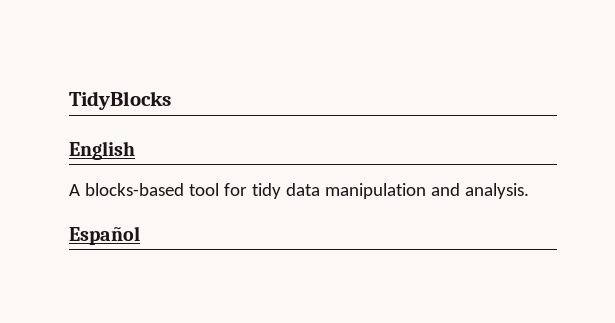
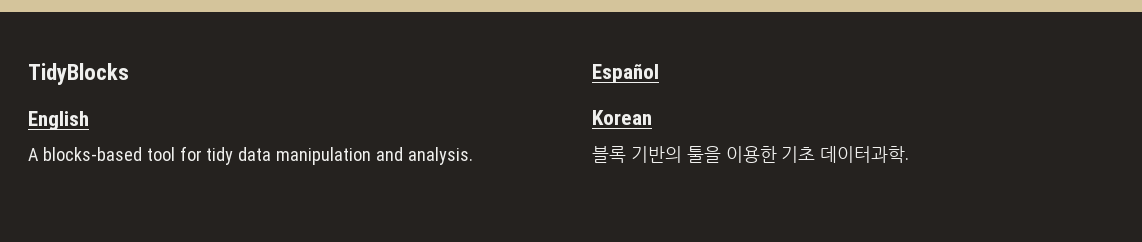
+ Korean
+ 블록 기반의 툴을 이용한 기초 데이터과학.

